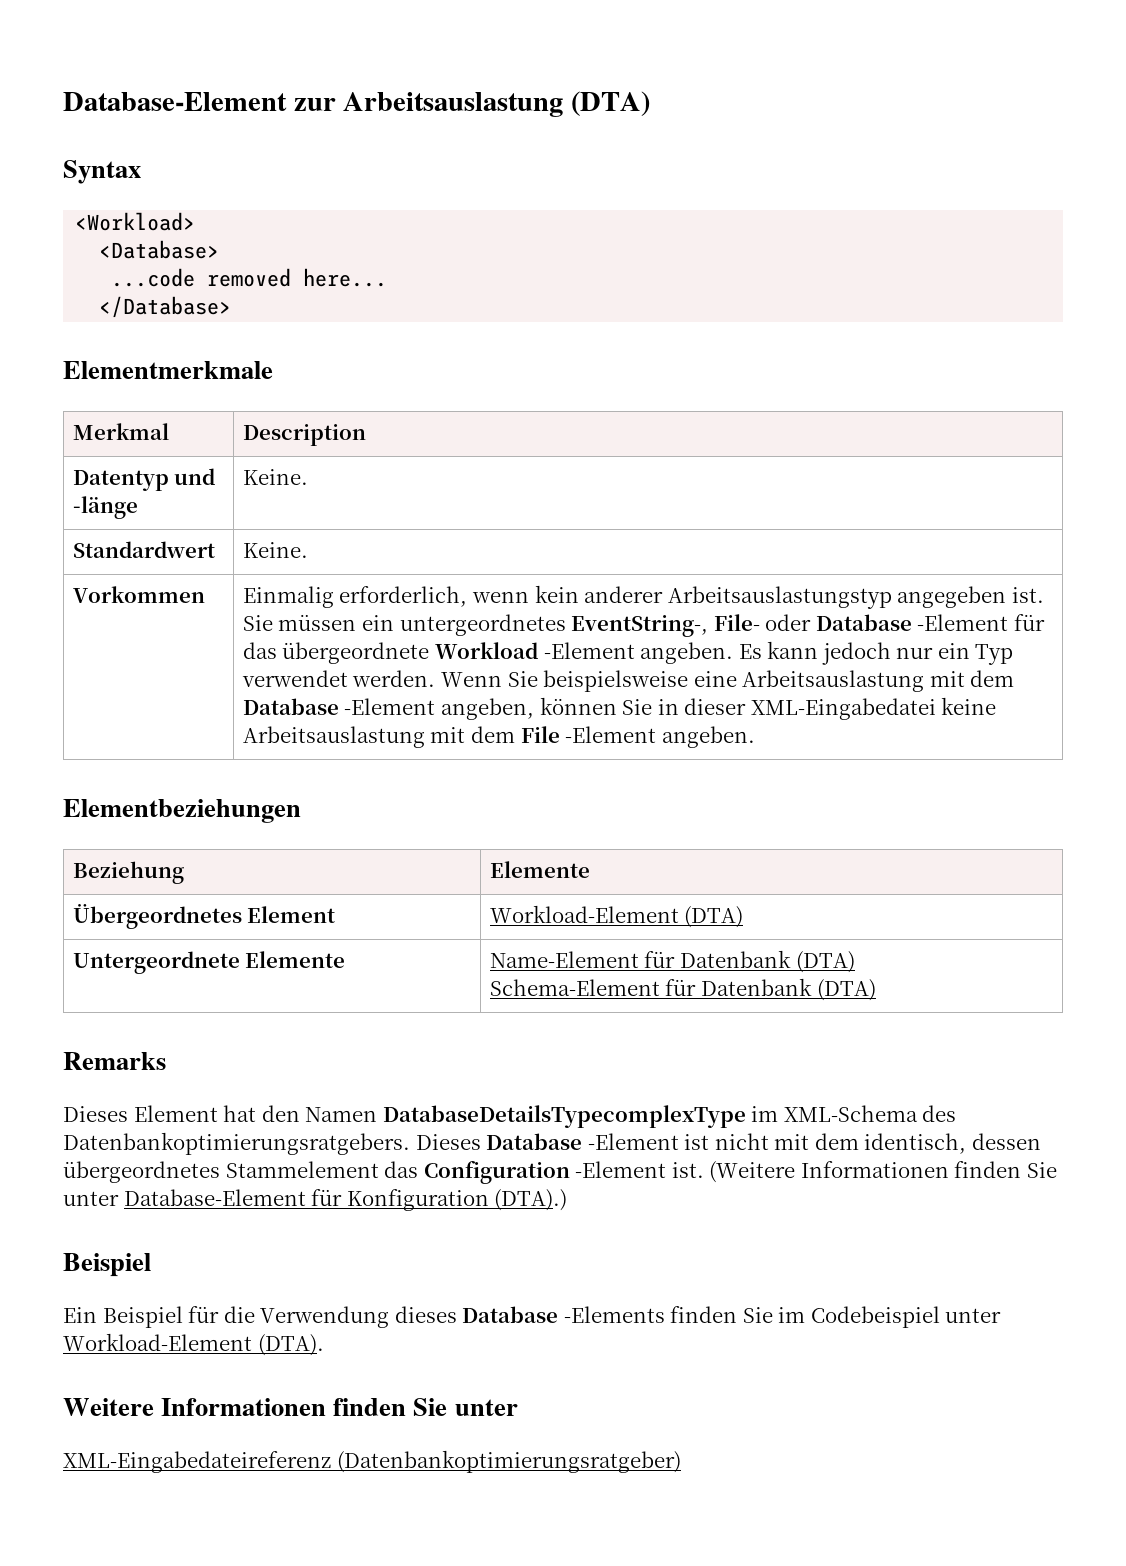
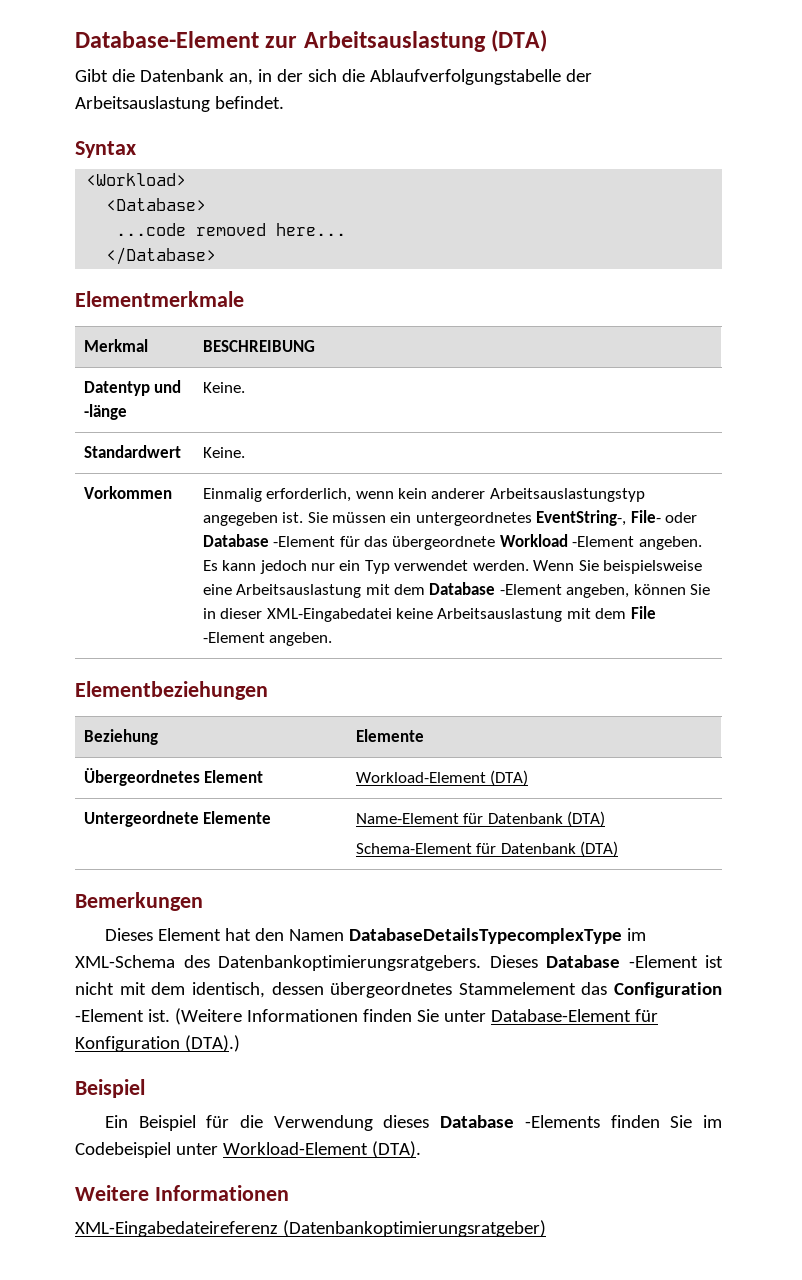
+ Gibt die Datenbank an, in der sich die Ablaufverfolgungstabelle der Arbeitsauslastung befindet.
- Merkmal | Description
+ Merkmal | BESCHREIBUNG
- Remarks
+ Bemerkungen
- Weitere Informationen finden Sie unter
+ Weitere Informationen

